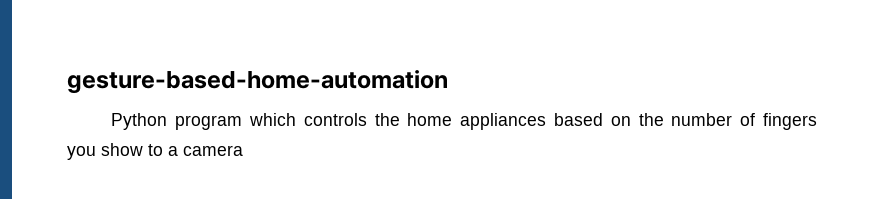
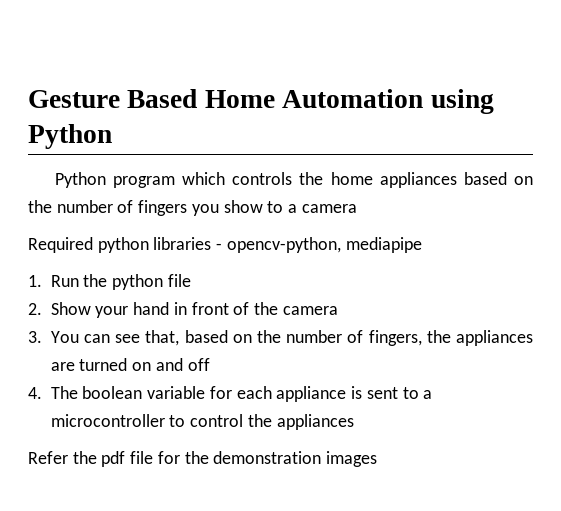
- gesture-based-home-automation
+ Gesture Based Home Automation using Python
+ Required python libraries - opencv-python, mediapipe
+ 1. Run the python file
+ 2. Show your hand in front of the camera
+ 3. You can see that, based on the number of fingers, the appliances are turned on and off
+ 4. The boolean variable for each appliance is sent to a microcontroller to control the appliances
+ Refer the pdf file for the demonstration images

